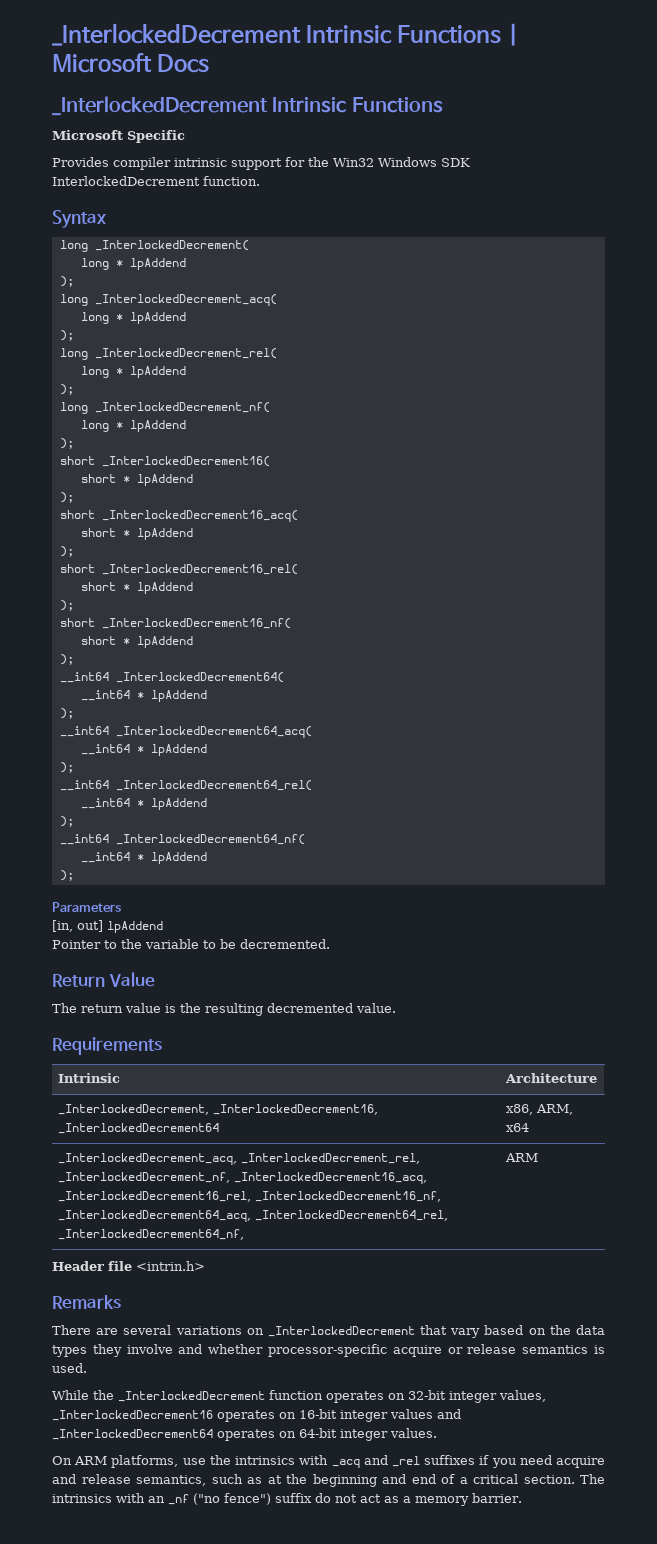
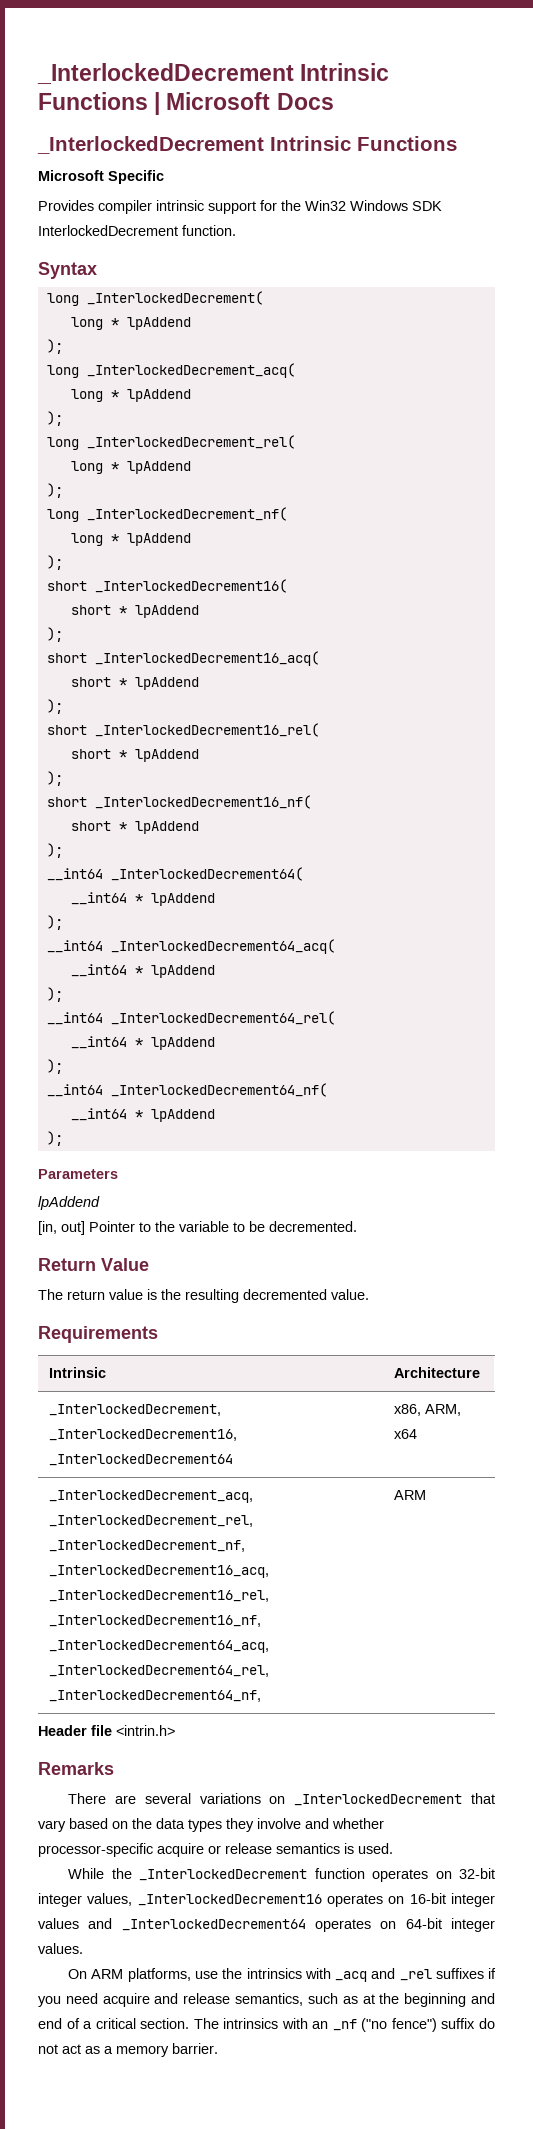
  Parameters
+ lpAddend
- [in, out] lpAddend
- Pointer to the variable to be decremented.
+ [in, out] Pointer to the variable to be decremented.

